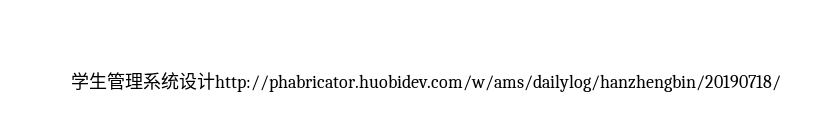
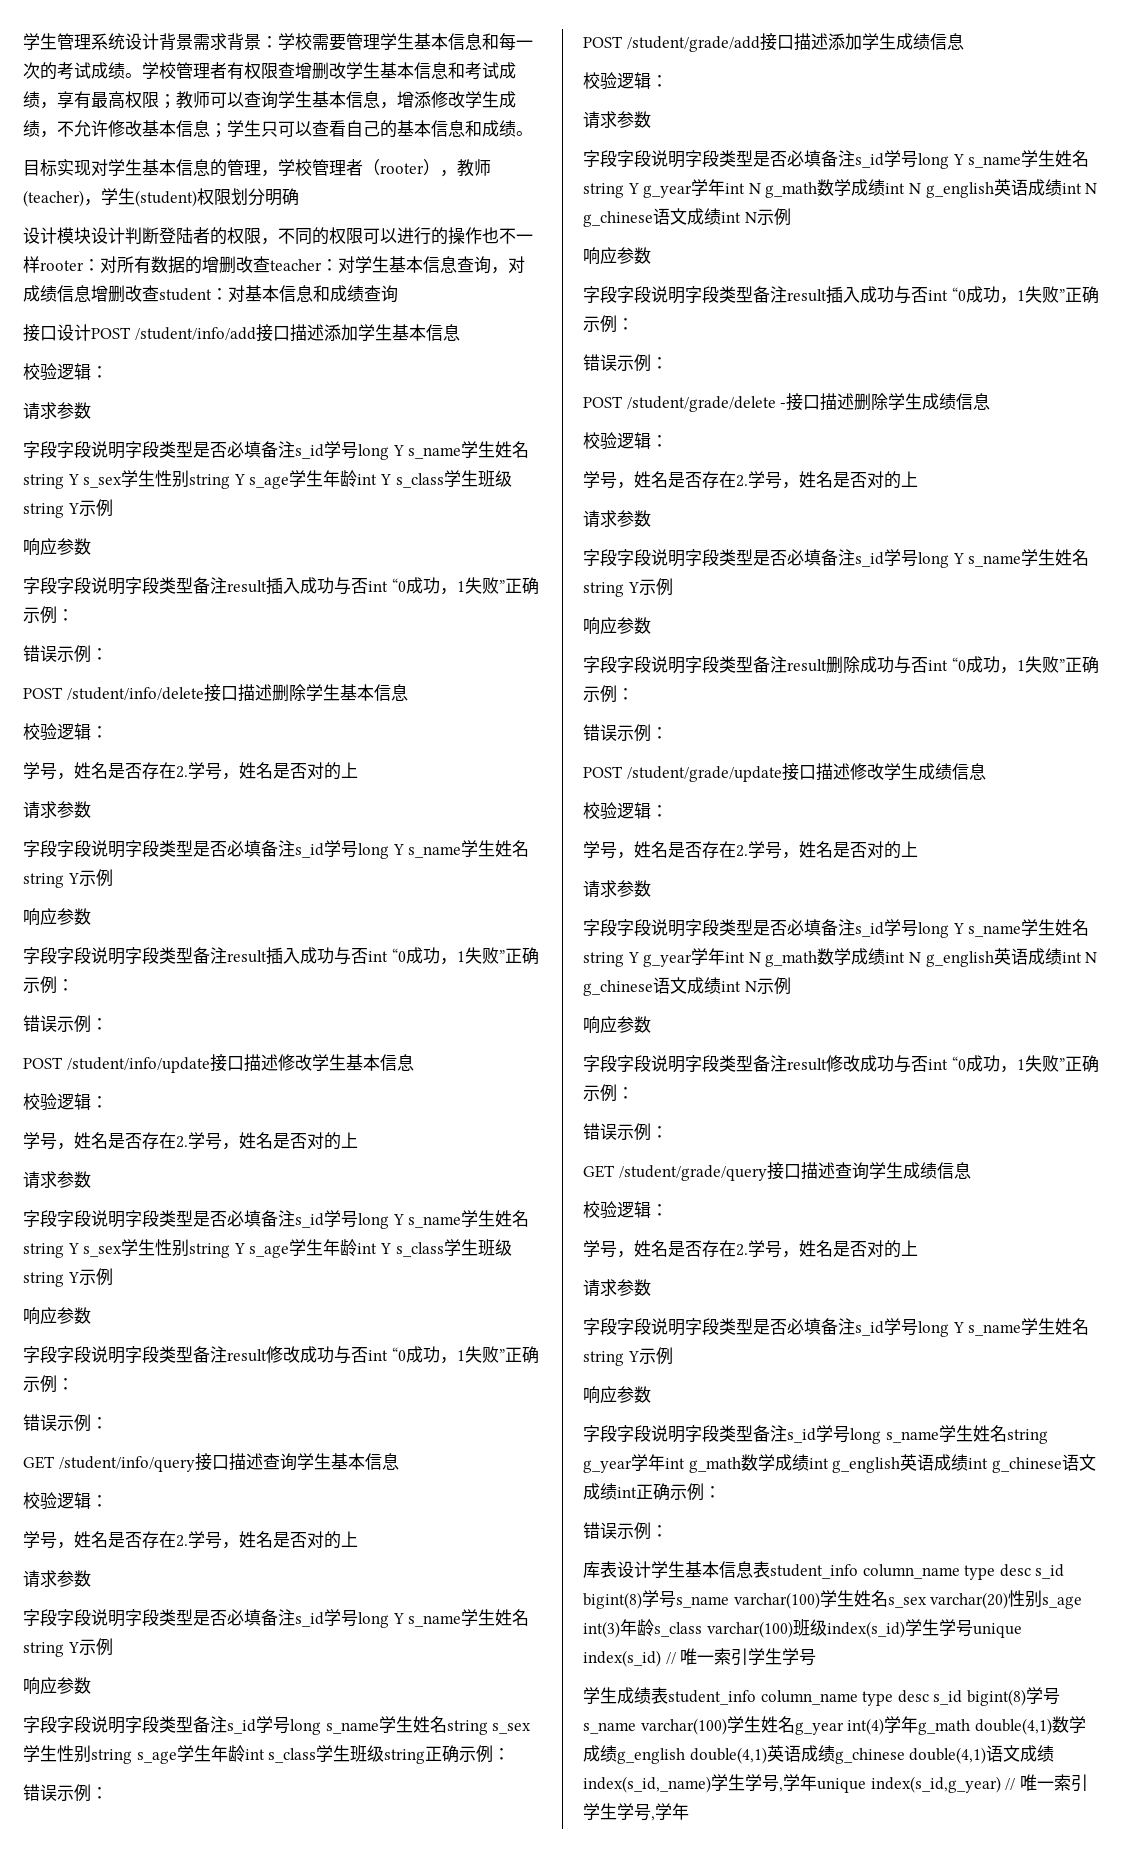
- 学生管理系统设计http://phabricator.huobidev.com/w/ams/dailylog/hanzhengbin/20190718/
+ 学生管理系统设计背景需求背景：学校需要管理学生基本信息和每一次的考试成绩。学校管理者有权限查增删改学生基本信息和考试成绩，享有最高权限；教师可以查询学生基本信息，增添修改学生成绩，不允许修改基本信息；学生只可以查看自己的基本信息和成绩。
+ 目标实现对学生基本信息的管理，学校管理者（rooter），教师(teacher)，学生(student)权限划分明确
+ 设计模块设计判断登陆者的权限，不同的权限可以进行的操作也不一样rooter：对所有数据的增删改查teacher：对学生基本信息查询，对成绩信息增删改查student：对基本信息和成绩查询
+ 接口设计POST /student/info/add接口描述添加学生基本信息
+ 校验逻辑：
+ 请求参数
+ 字段字段说明字段类型是否必填备注s_id学号long Y s_name学生姓名string Y s_sex学生性别string Y s_age学生年龄int Y s_class学生班级string Y示例
+ 响应参数
+ 字段字段说明字段类型备注result插入成功与否int “0成功，1失败”正确示例：
+ 错误示例：
+ POST /student/info/delete接口描述删除学生基本信息
+ 校验逻辑：
+ 学号，姓名是否存在2.学号，姓名是否对的上
+ 请求参数
+ 字段字段说明字段类型是否必填备注s_id学号long Y s_name学生姓名string Y示例
+ 响应参数
+ 字段字段说明字段类型备注result插入成功与否int “0成功，1失败”正确示例：
+ 错误示例：
+ POST /student/info/update接口描述修改学生基本信息
+ 校验逻辑：
+ 学号，姓名是否存在2.学号，姓名是否对的上
+ 请求参数
+ 字段字段说明字段类型是否必填备注s_id学号long Y s_name学生姓名string Y s_sex学生性别string Y s_age学生年龄int Y s_class学生班级string Y示例
+ 响应参数
+ 字段字段说明字段类型备注result修改成功与否int “0成功，1失败”正确示例：
+ 错误示例：
+ GET /student/info/query接口描述查询学生基本信息
+ 校验逻辑：
+ 学号，姓名是否存在2.学号，姓名是否对的上
+ 请求参数
+ 字段字段说明字段类型是否必填备注s_id学号long Y s_name学生姓名string Y示例
+ 响应参数
+ 字段字段说明字段类型备注s_id学号long s_name学生姓名string s_sex学生性别string s_age学生年龄int s_class学生班级string正确示例：
+ 错误示例：
+ POST /student/grade/add接口描述添加学生成绩信息
+ 校验逻辑：
+ 请求参数
+ 字段字段说明字段类型是否必填备注s_id学号long Y s_name学生姓名string Y g_year学年int N g_math数学成绩int N g_english英语成绩int N g_chinese语文成绩int N示例
+ 响应参数
+ 字段字段说明字段类型备注result插入成功与否int “0成功，1失败”正确示例：
+ 错误示例：
+ POST /student/grade/delete -接口描述删除学生成绩信息
+ 校验逻辑：
+ 学号，姓名是否存在2.学号，姓名是否对的上
+ 请求参数
+ 字段字段说明字段类型是否必填备注s_id学号long Y s_name学生姓名string Y示例
+ 响应参数
+ 字段字段说明字段类型备注result删除成功与否int “0成功，1失败”正确示例：
+ 错误示例：
+ POST /student/grade/update接口描述修改学生成绩信息
+ 校验逻辑：
+ 学号，姓名是否存在2.学号，姓名是否对的上
+ 请求参数
+ 字段字段说明字段类型是否必填备注s_id学号long Y s_name学生姓名string Y g_year学年int N g_math数学成绩int N g_english英语成绩int N g_chinese语文成绩int N示例
+ 响应参数
+ 字段字段说明字段类型备注result修改成功与否int “0成功，1失败”正确示例：
+ 错误示例：
+ GET /student/grade/query接口描述查询学生成绩信息
+ 校验逻辑：
+ 学号，姓名是否存在2.学号，姓名是否对的上
+ 请求参数
+ 字段字段说明字段类型是否必填备注s_id学号long Y s_name学生姓名string Y示例
+ 响应参数
+ 字段字段说明字段类型备注s_id学号long s_name学生姓名string g_year学年int g_math数学成绩int g_english英语成绩int g_chinese语文成绩int正确示例：
+ 错误示例：
+ 库表设计学生基本信息表student_info column_name type desc s_id bigint(8)学号s_name varchar(100)学生姓名s_sex varchar(20)性别s_age int(3)年龄s_class varchar(100)班级index(s_id)学生学号unique index(s_id) // 唯一索引学生学号
+ 学生成绩表student_info column_name type desc s_id bigint(8)学号s_name varchar(100)学生姓名g_year int(4)学年g_math double(4,1)数学成绩g_english double(4,1)英语成绩g_chinese double(4,1)语文成绩index(s_id,_name)学生学号,学年unique index(s_id,g_year) // 唯一索引学生学号,学年

